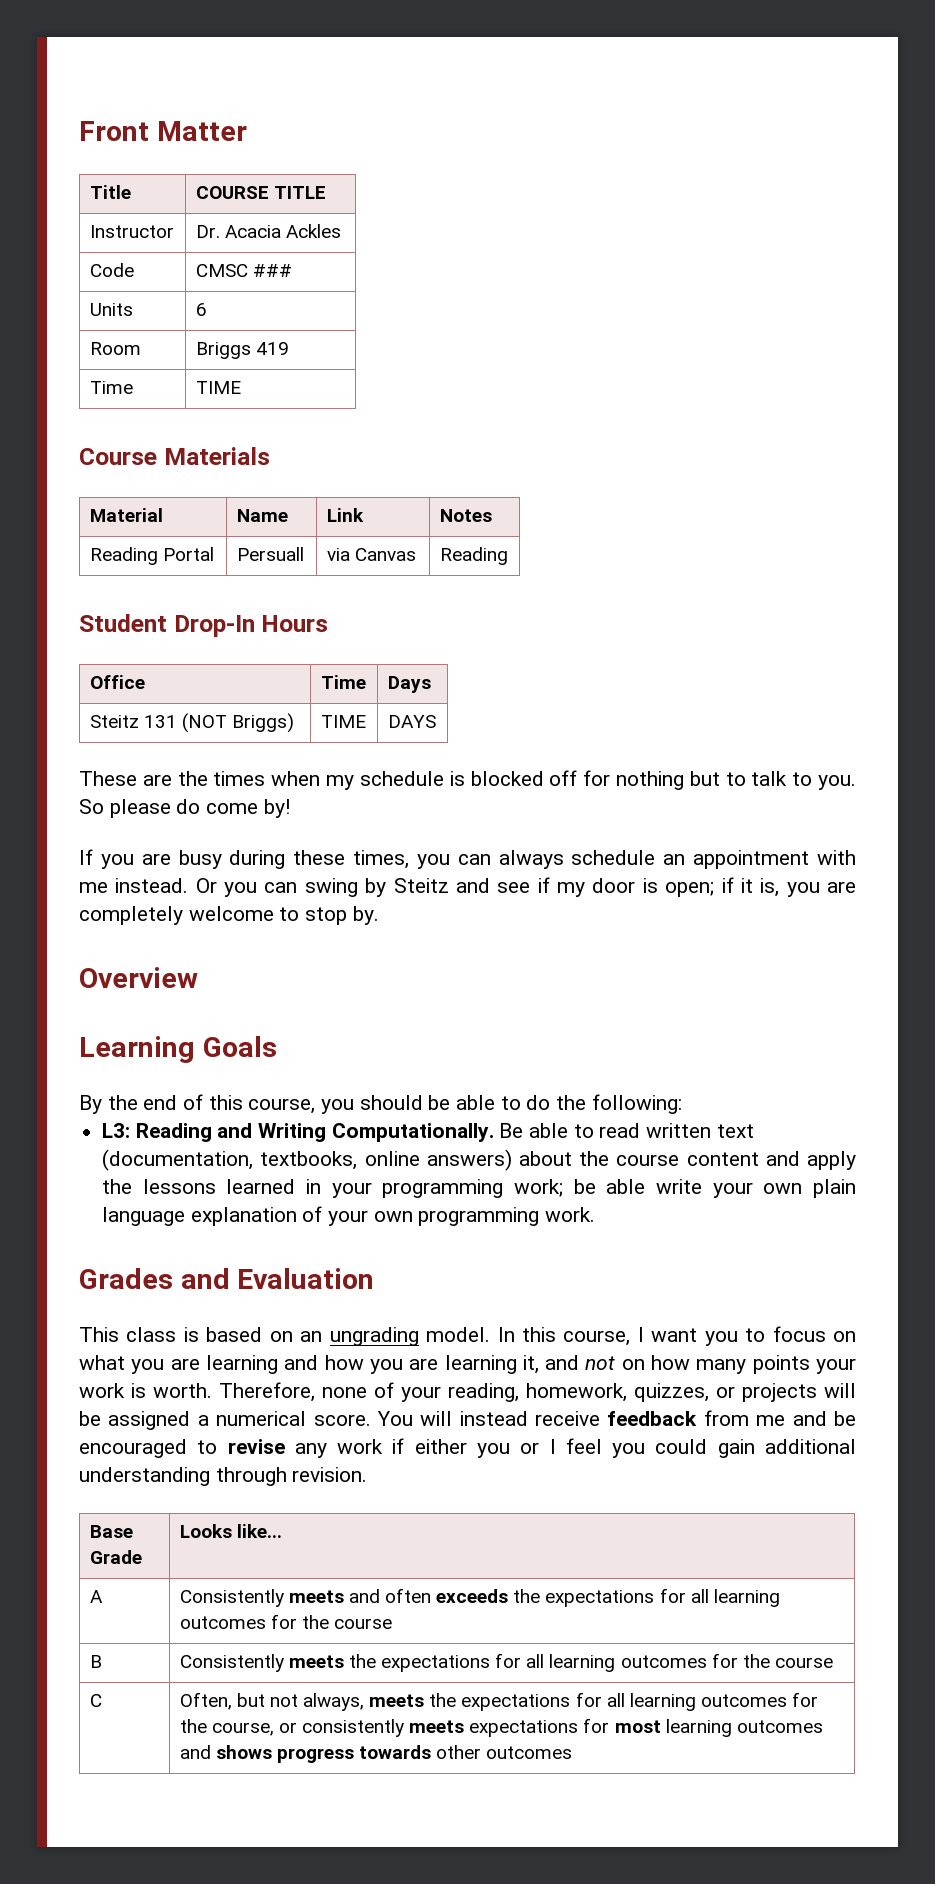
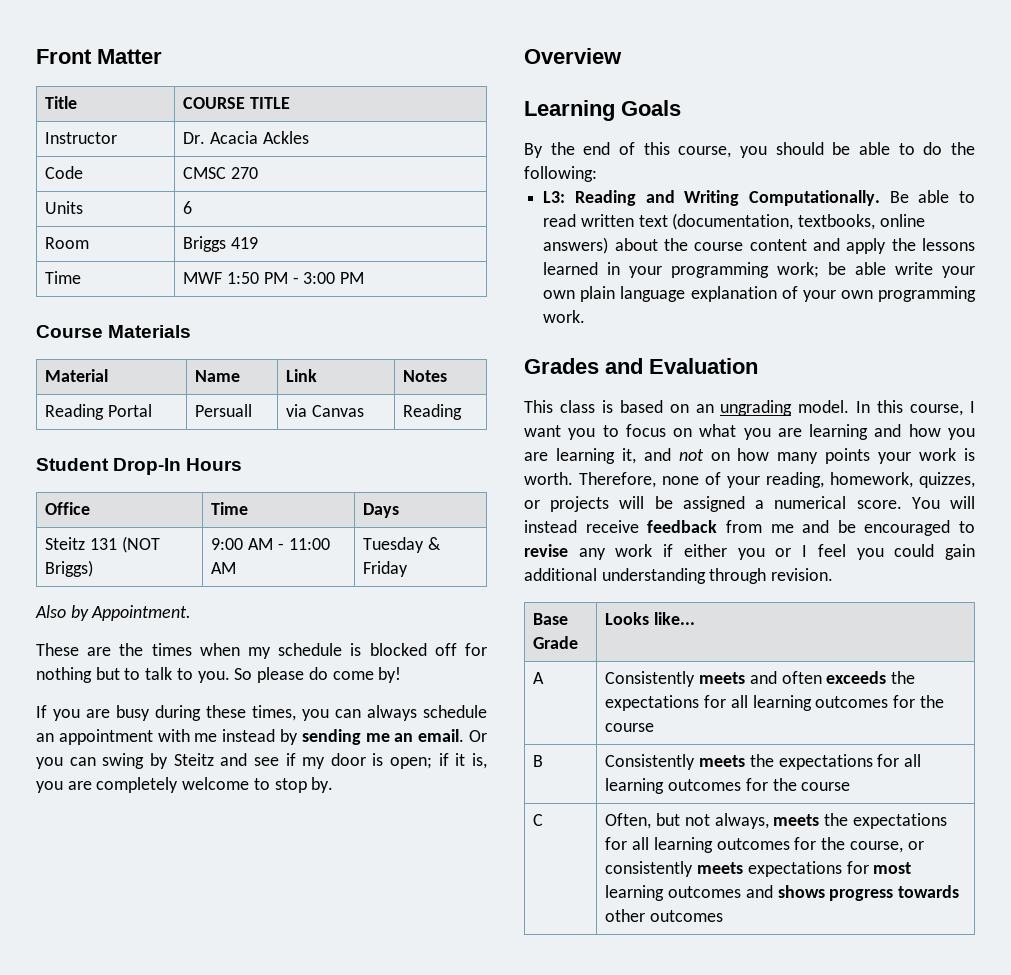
- Code | CMSC ###
+ Code | CMSC 270
- Time | TIME
+ Time | MWF 1:50 PM - 3:00 PM
- Steitz 131 (NOT Briggs) | TIME | DAYS
+ Steitz 131 (NOT Briggs) | 9:00 AM - 11:00 AM | Tuesday & Friday
+ Also by Appointment.
- If you are busy during these times, you can always schedule an appointment with me instead.
+ If you are busy during these times, you can always schedule an appointment with me instead by sending me an email.

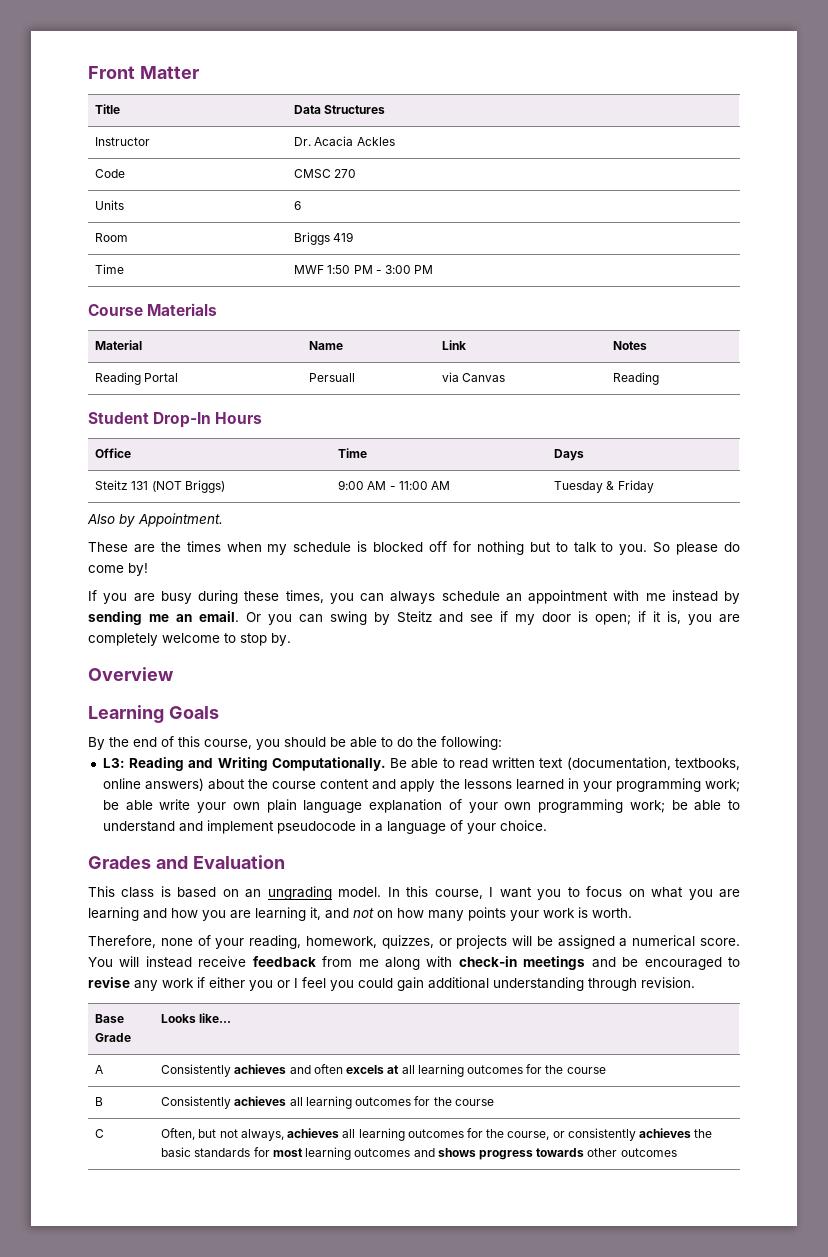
- Title | COURSE TITLE
+ Title | Data Structures
- Be able to read written text (documentation, textbooks, online answers) about the course content and apply the lessons learned in your programming work; be able write your own plain language explanation of your own programming work.
+ Be able to read written text (documentation, textbooks, online answers) about the course content and apply the lessons learned in your programming work; be able write your own plain language explanation of your own programming work; be able to understand and implement pseudocode in a language of your choice.
- In this course, I want you to focus on what you are learning and how you are learning it, and not on how many points your work is worth. Therefore, none of your reading, homework, quizzes, or projects will be assigned a numerical score.
+ In this course, I want you to focus on what you are learning and how you are learning it, and not on how many points your work is worth.
+ Therefore, none of your reading, homework, quizzes, or projects will be assigned a numerical score.
- You will instead receive feedback from me and be encouraged to revise any work if either you or I feel you could gain additional understanding through revision.
+ You will instead receive feedback from me along with check-in meetings and be encouraged to revise any work if either you or I feel you could gain additional understanding through revision.
- A | Consistently meets and often exceeds the expectations for all learning outcomes for the course
+ A | Consistently achieves and often excels at all learning outcomes for the course
- B | Consistently meets the expectations for all learning outcomes for the course
+ B | Consistently achieves all learning outcomes for the course
- C | Often, but not always, meets the expectations for all learning outcomes for the course, or consistently meets expectations for most learning outcomes and shows progress towards other outcomes
+ C | Often, but not always, achieves all learning outcomes for the course, or consistently achieves the basic standards for most learning outcomes and shows progress towards other outcomes

